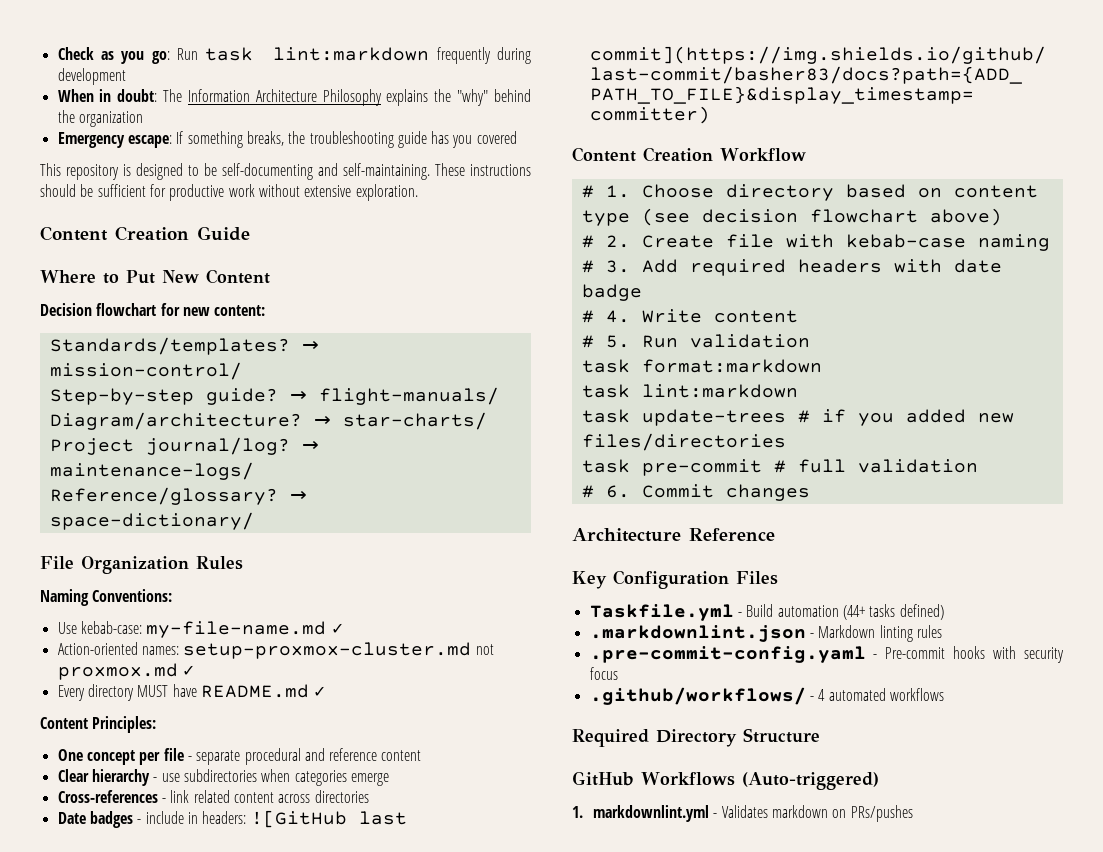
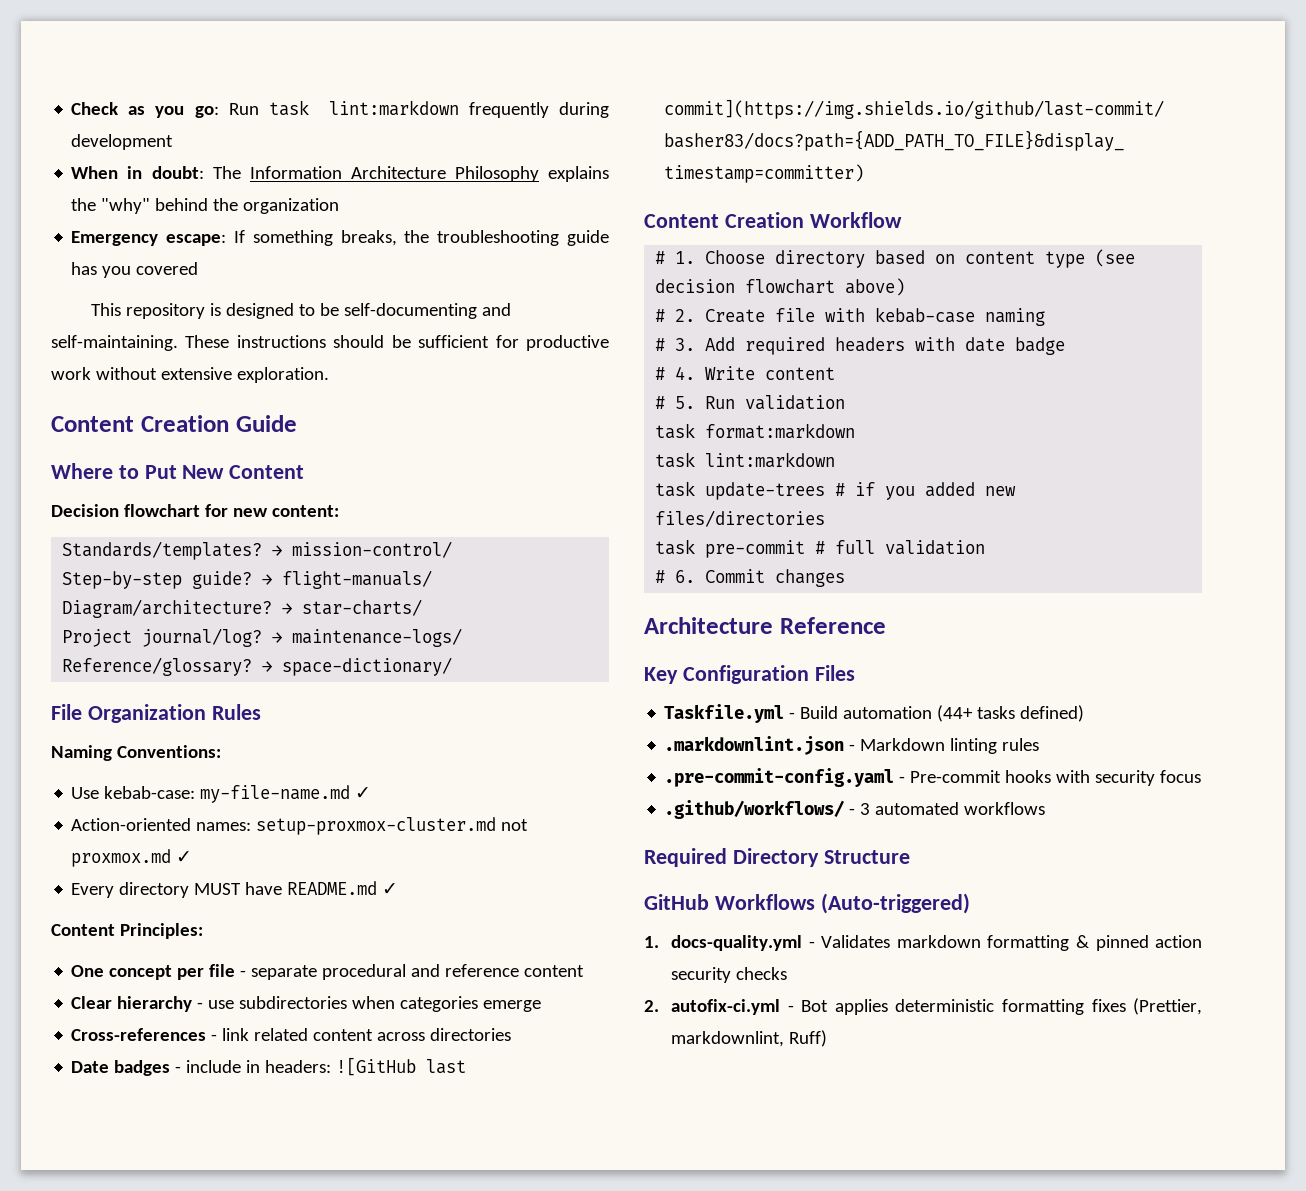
- .github/workflows/ - 4 automated workflows
+ .github/workflows/ - 3 automated workflows
- 1. markdownlint.yml - Validates markdown on PRs/pushes
+ 1. docs-quality.yml - Validates markdown formatting & pinned action security checks
+ 2. autofix-ci.yml - Bot applies deterministic formatting fixes (Prettier, markdownlint, Ruff)

